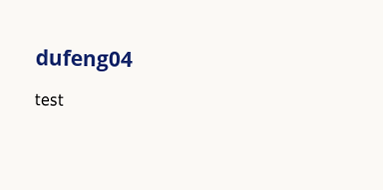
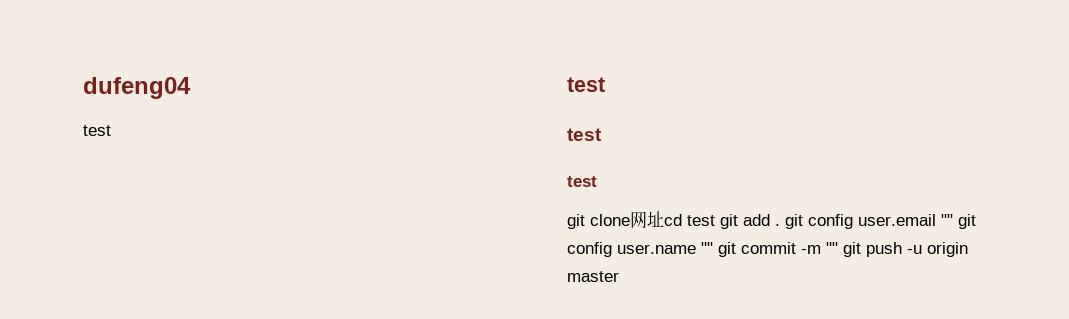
  dufeng04
  test
+ test
+ test
+ test
+ git clone网址cd test git add . git config user.email "" git config user.name "" git commit -m "" git push -u origin master

